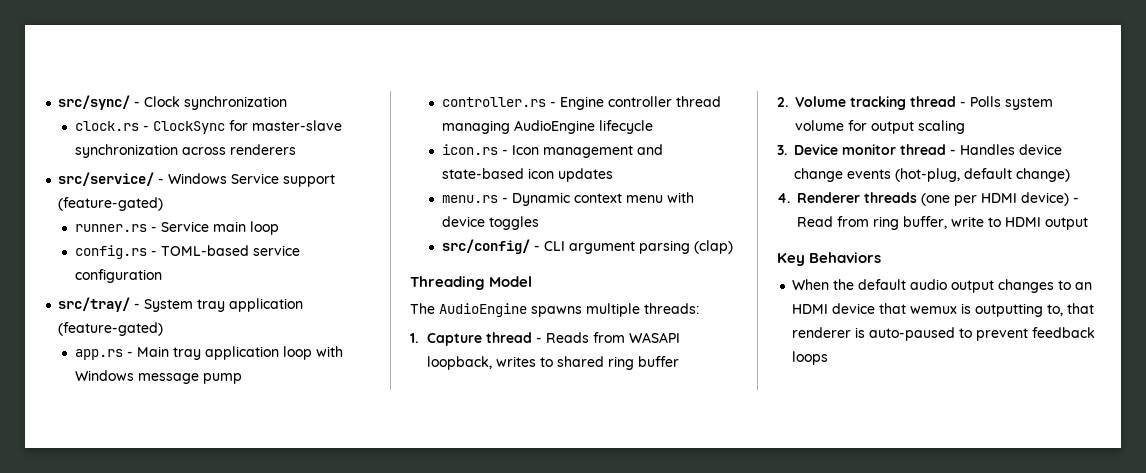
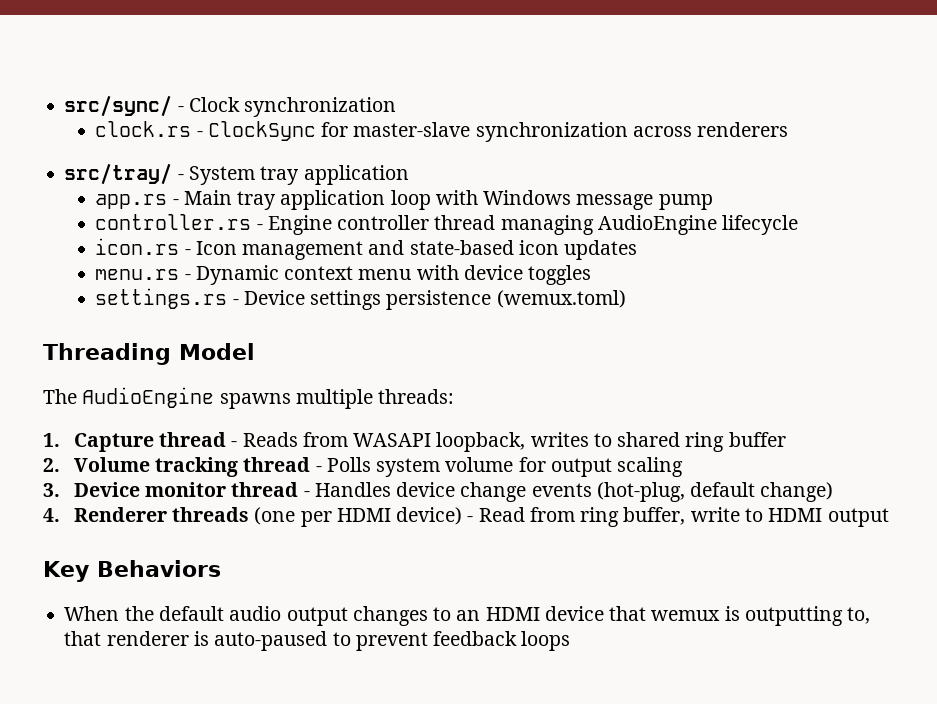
- src/service/ - Windows Service support (feature-gated)
- runner.rs - Service main loop
- config.rs - TOML-based service configuration
- src/tray/ - System tray application (feature-gated)
+ src/tray/ - System tray application
- src/config/ - CLI argument parsing (clap)
+ settings.rs - Device settings persistence (wemux.toml)

